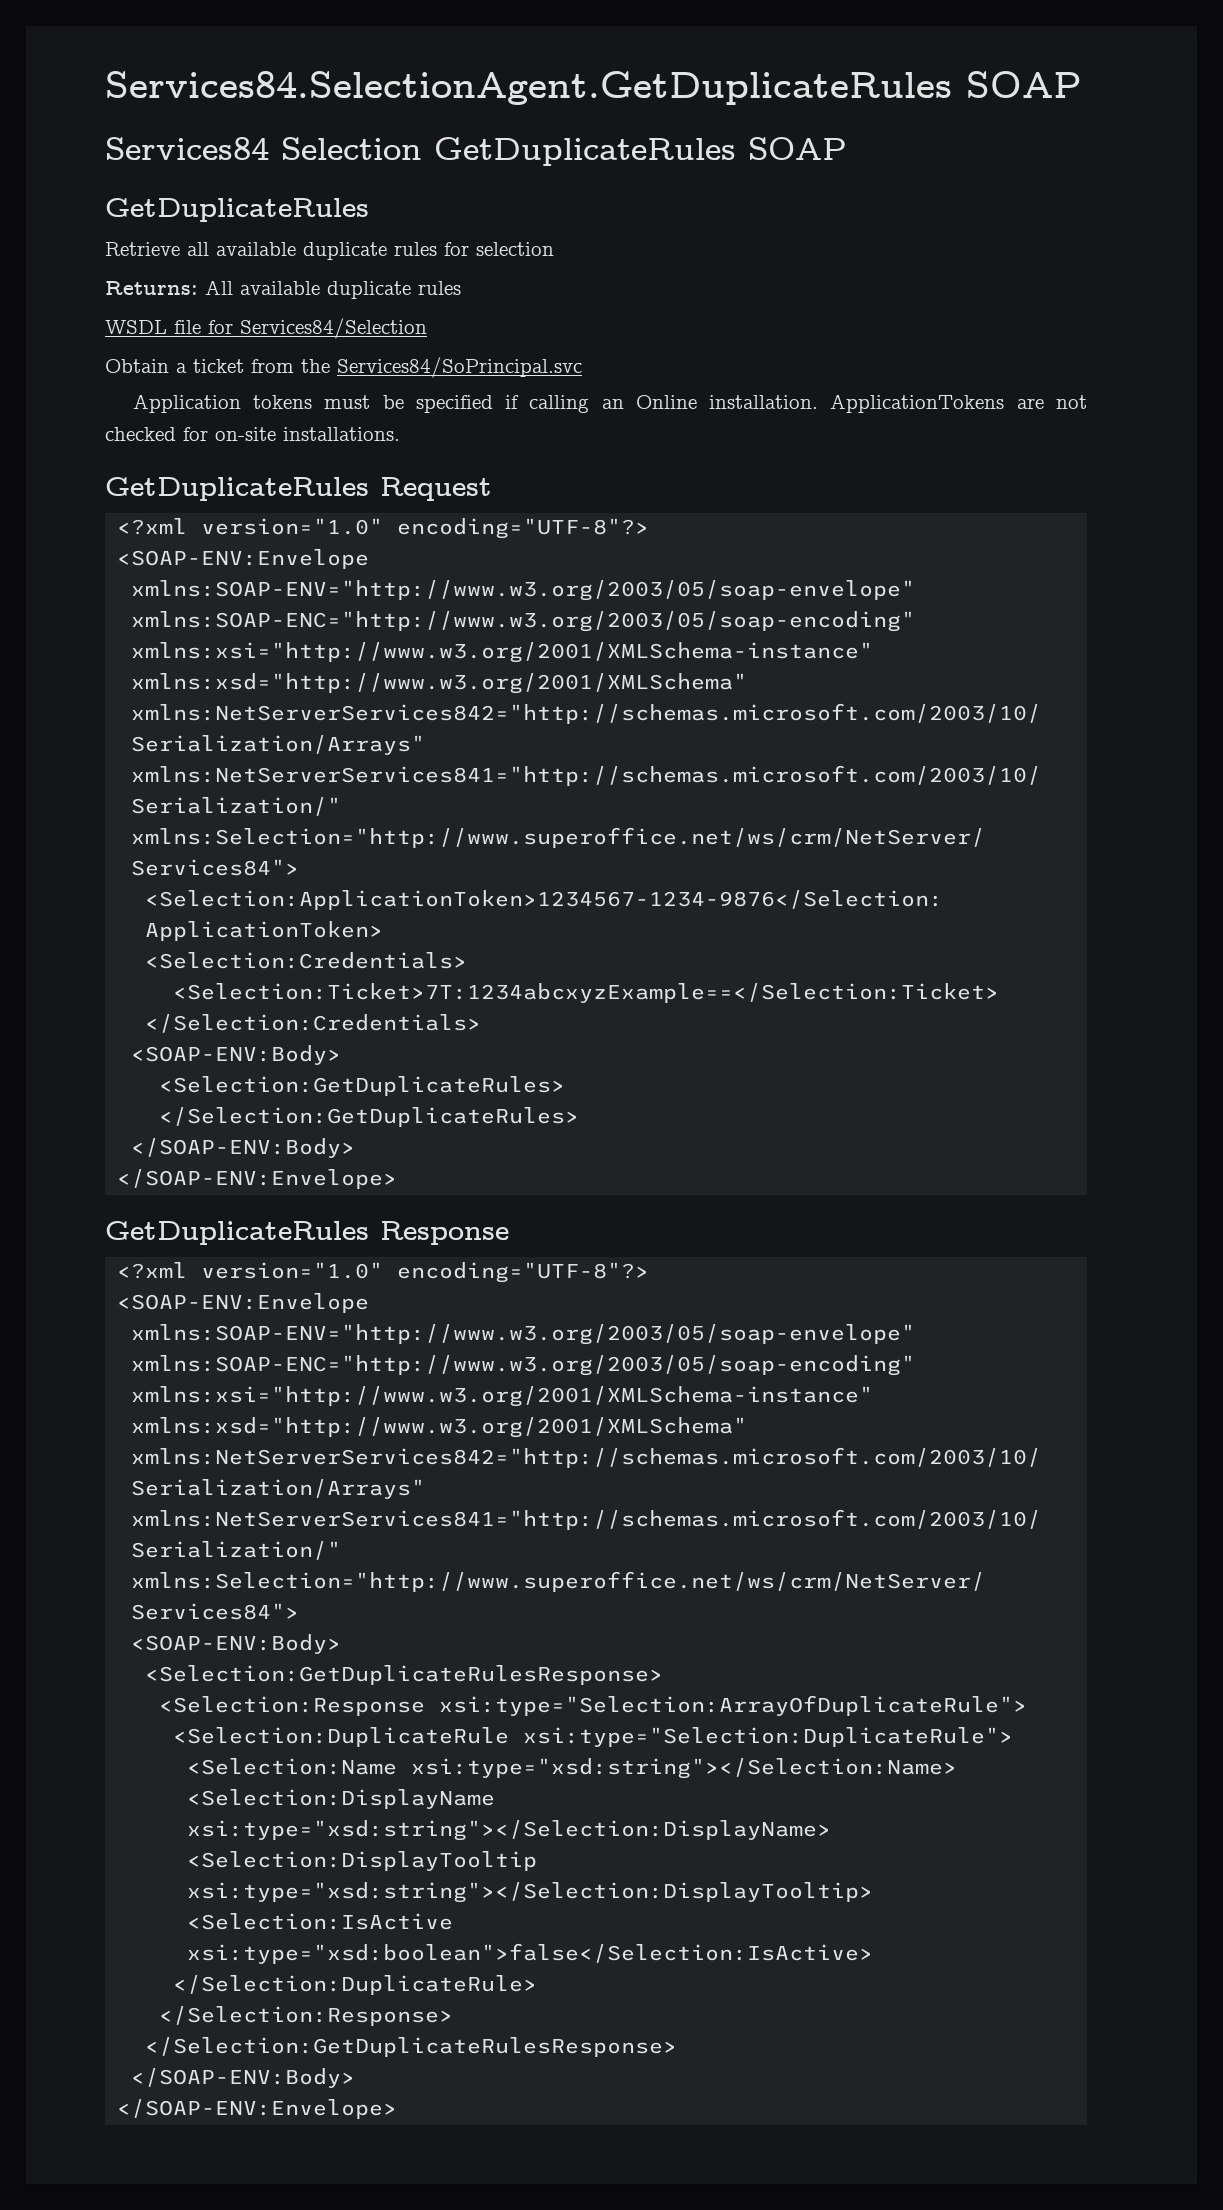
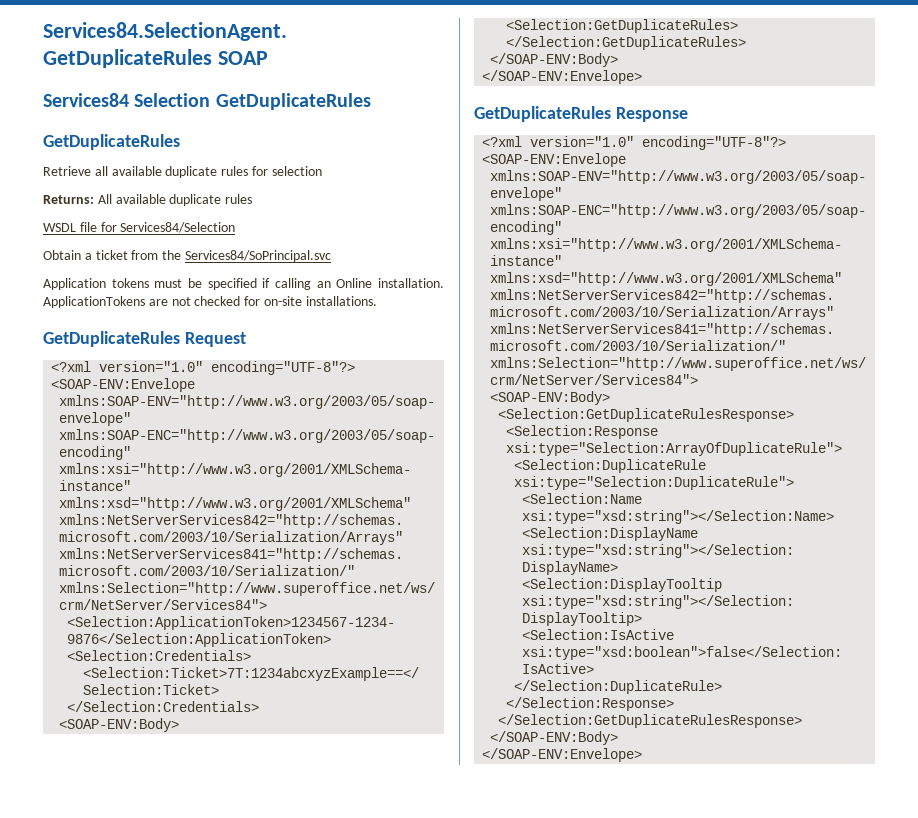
- Services84 Selection GetDuplicateRules SOAP
+ Services84 Selection GetDuplicateRules

